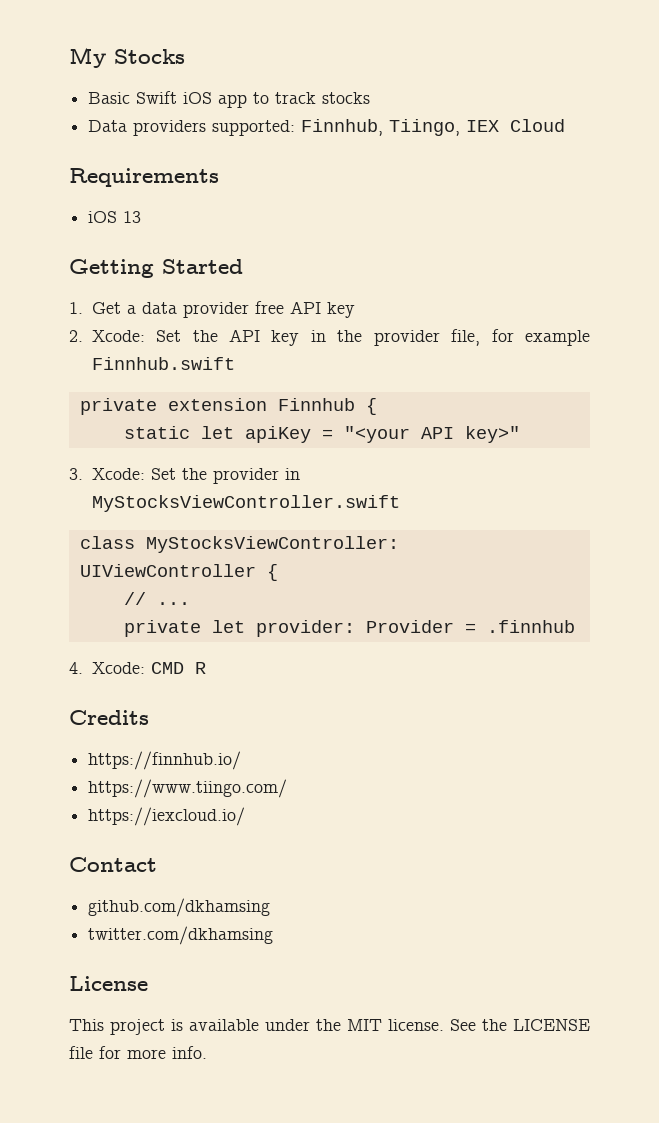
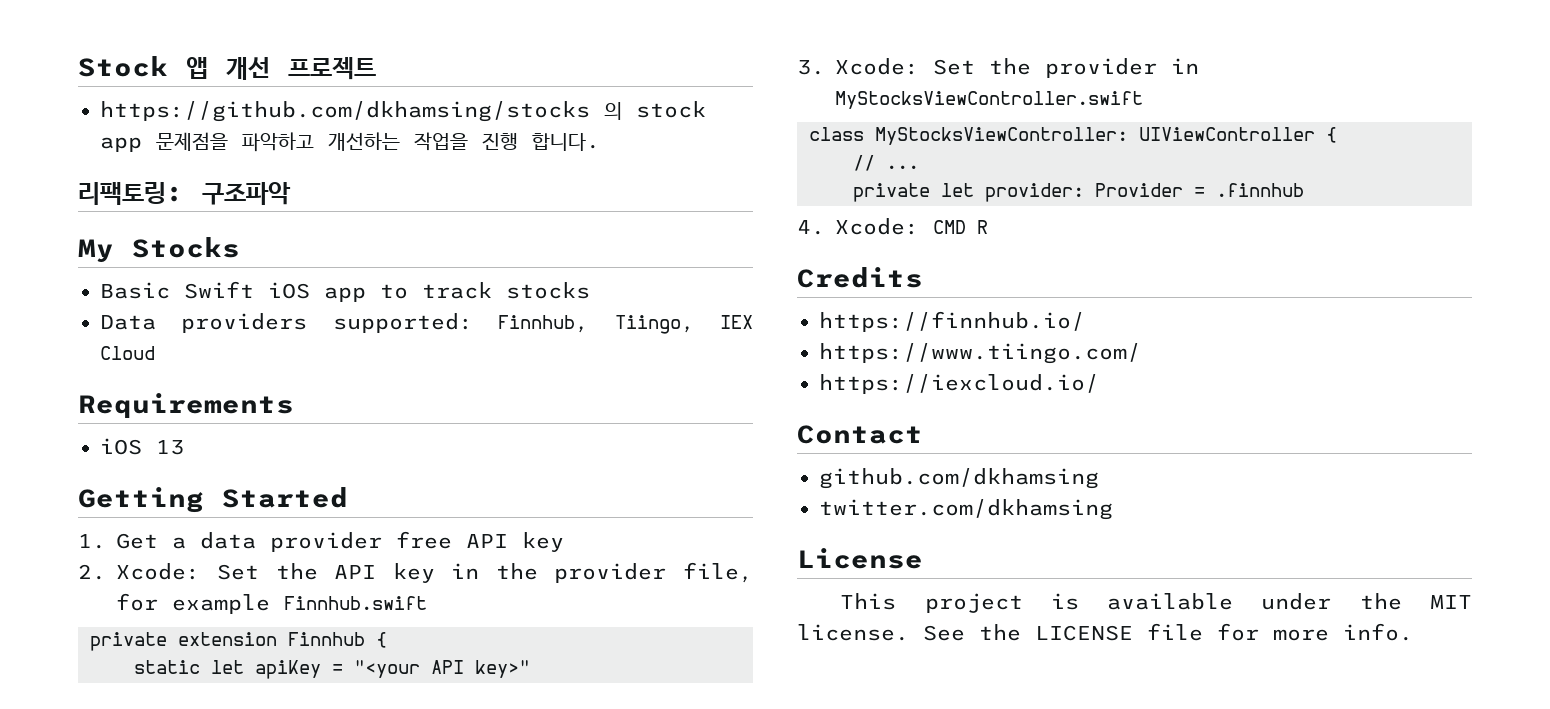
+ Stock 앱 개선 프로젝트
+ https://github.com/dkhamsing/stocks 의 stock app 문제점을 파악하고 개선하는 작업을 진행 합니다.
+ 리팩토링: 구조파악

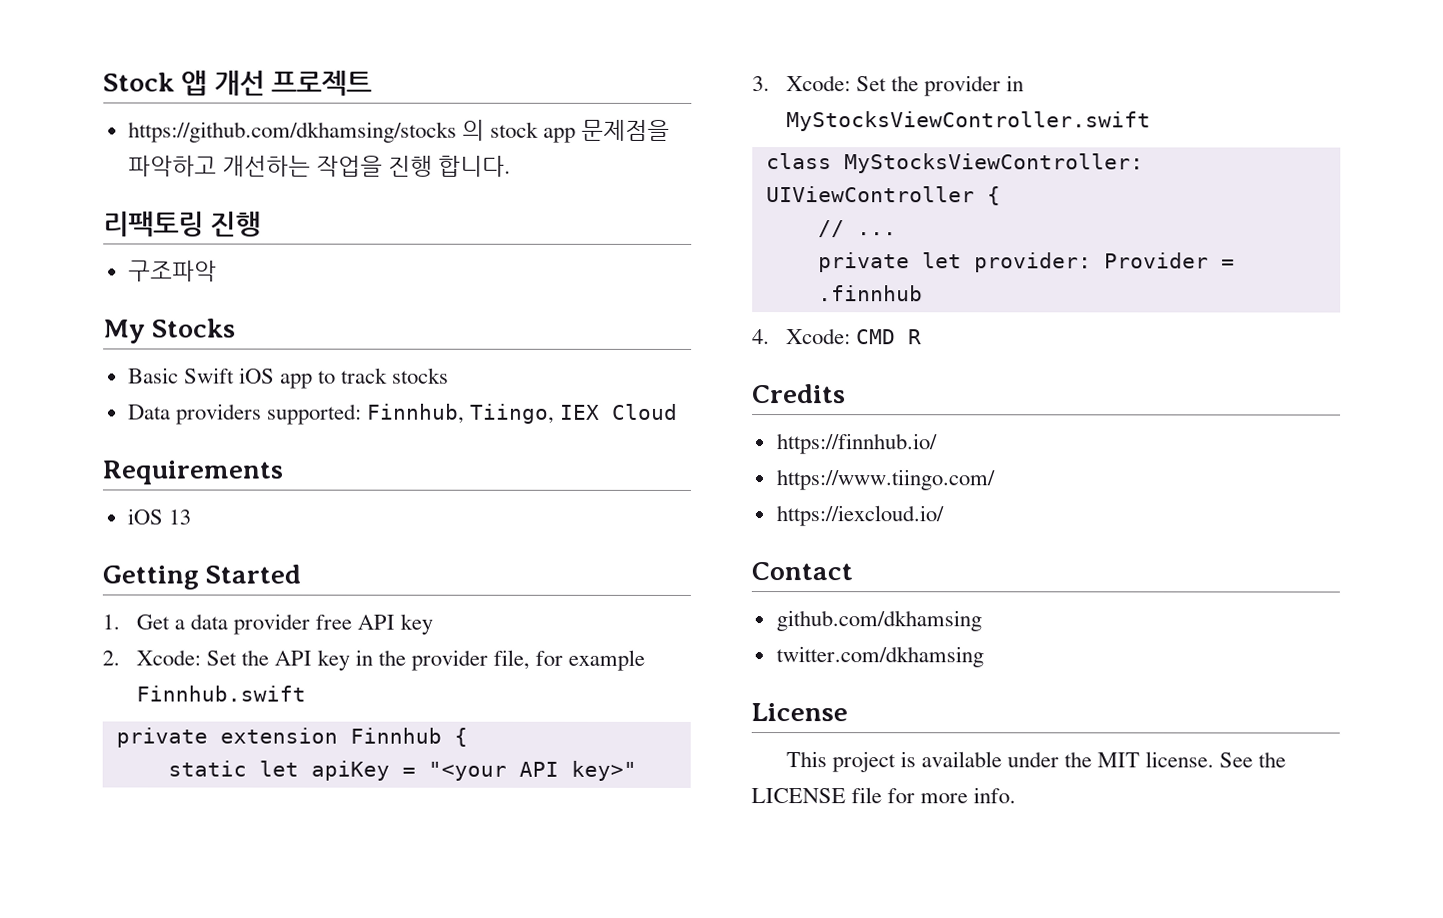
- 리팩토링: 구조파악
+ 리팩토링 진행
+ 구조파악

